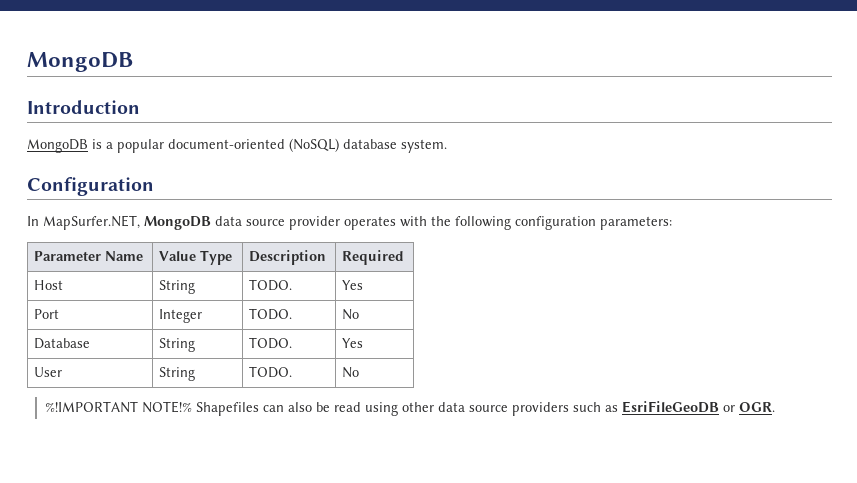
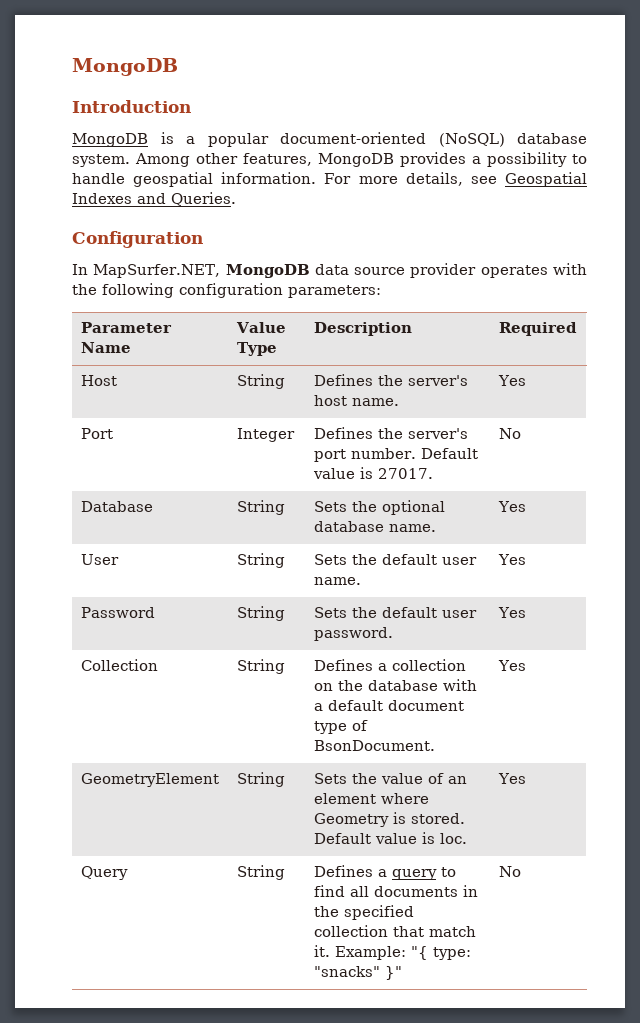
+ Among other features, MongoDB provides a possibility to handle geospatial information. For more details, see Geospatial Indexes and Queries.
- Host | String | TODO. | Yes
- Port | Integer | TODO. | No
- Database | String | TODO. | Yes
- User | String | TODO. | No
- %!IMPORTANT NOTE!% Shapefiles can also be read using other data source providers such as EsriFileGeoDB or OGR.
+ Host | String | Defines the server's host name. | Yes
+ Port | Integer | Defines the server's port number. Default value is 27017. | No
+ Database | String | Sets the optional database name. | Yes
+ User | String | Sets the default user name. | Yes
+ Password | String | Sets the default user password. | Yes
+ Collection | String | Defines a collection on the database with a default document type of BsonDocument. | Yes
+ GeometryElement | String | Sets the value of an element where Geometry is stored. Default value is loc. | Yes
+ Query | String | Defines a query to find all documents in the specified collection that match it. Example: "{ type: "snacks" }" | No

